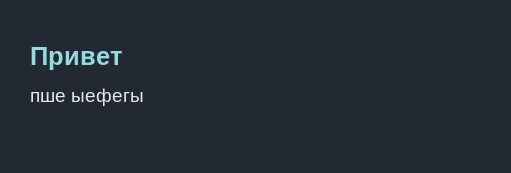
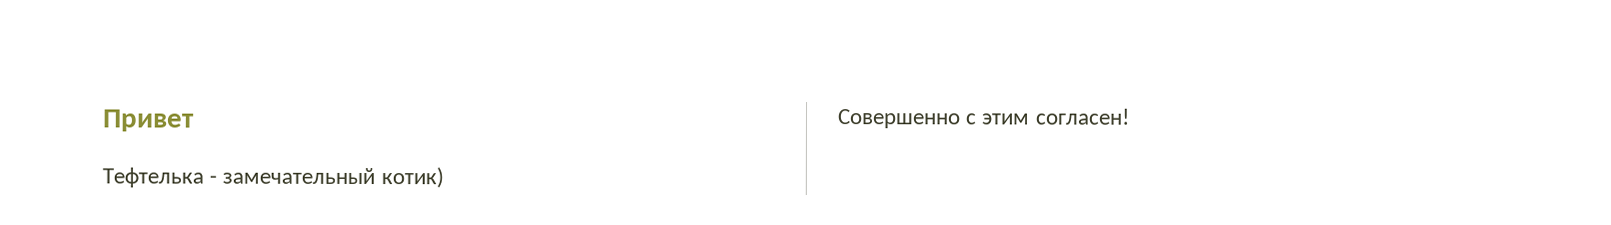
- пше ыефегы
+ Тефтелька - замечательный котик)
+ Совершенно с этим согласен!

